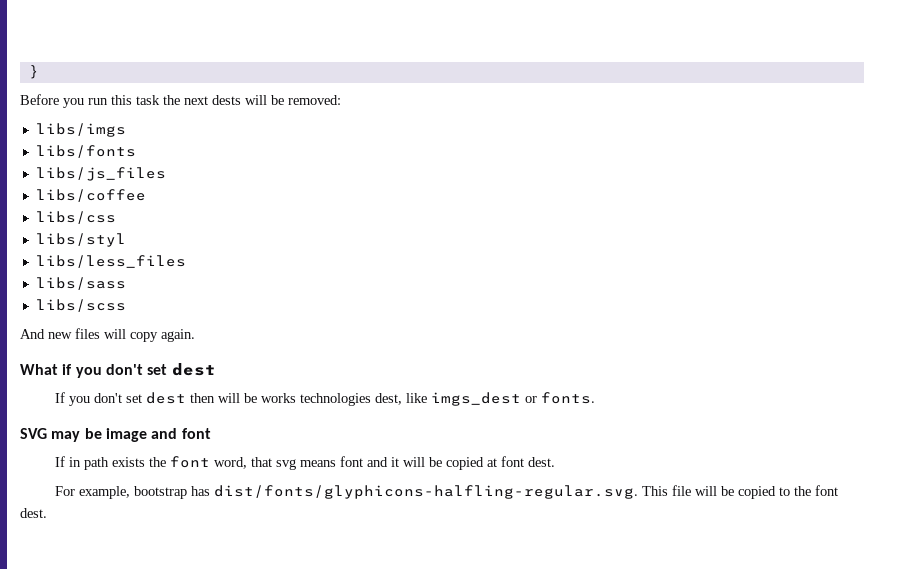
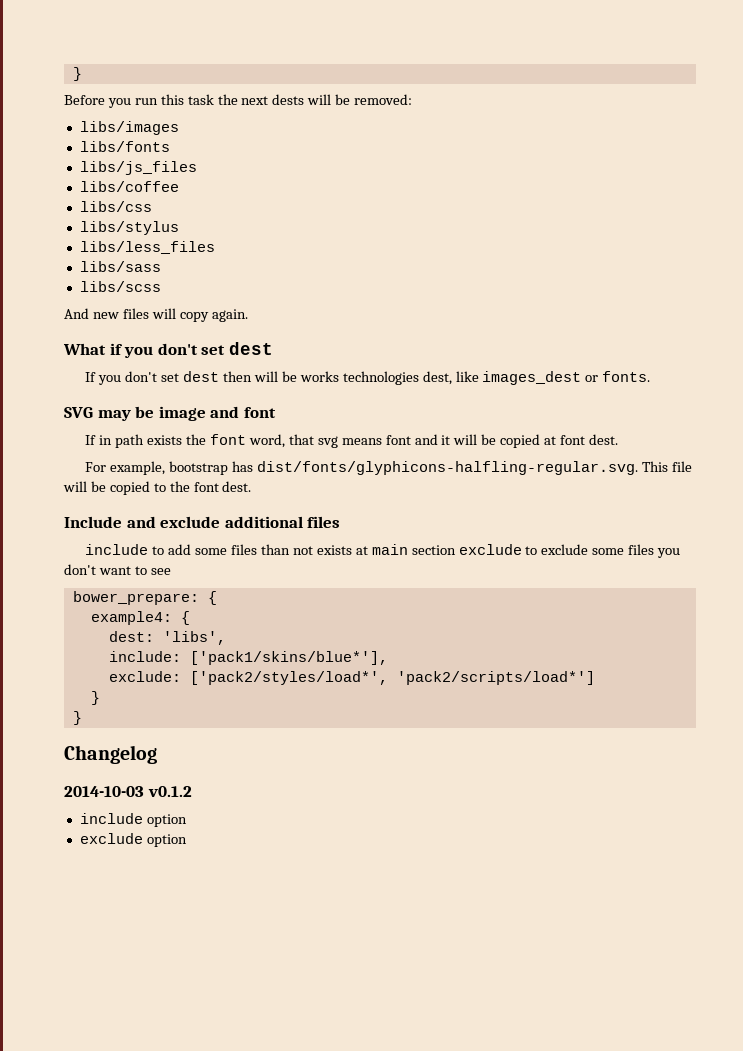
- libs/imgs
+ libs/images
- libs/styl
+ libs/stylus
- If you don't set dest then will be works technologies dest, like imgs_dest or fonts.
+ If you don't set dest then will be works technologies dest, like images_dest or fonts.
+ Include and exclude additional files
+ include to add some files than not exists at main section exclude to exclude some files you don't want to see
+ bower_prepare: {
+ example4: {
+ dest: 'libs',
+ include: ['pack1/skins/blue*'],
+ exclude: ['pack2/styles/load*', 'pack2/scripts/load*']
+ }
+ }
+ Changelog
+ 2014-10-03 v0.1.2
+ include option
+ exclude option

